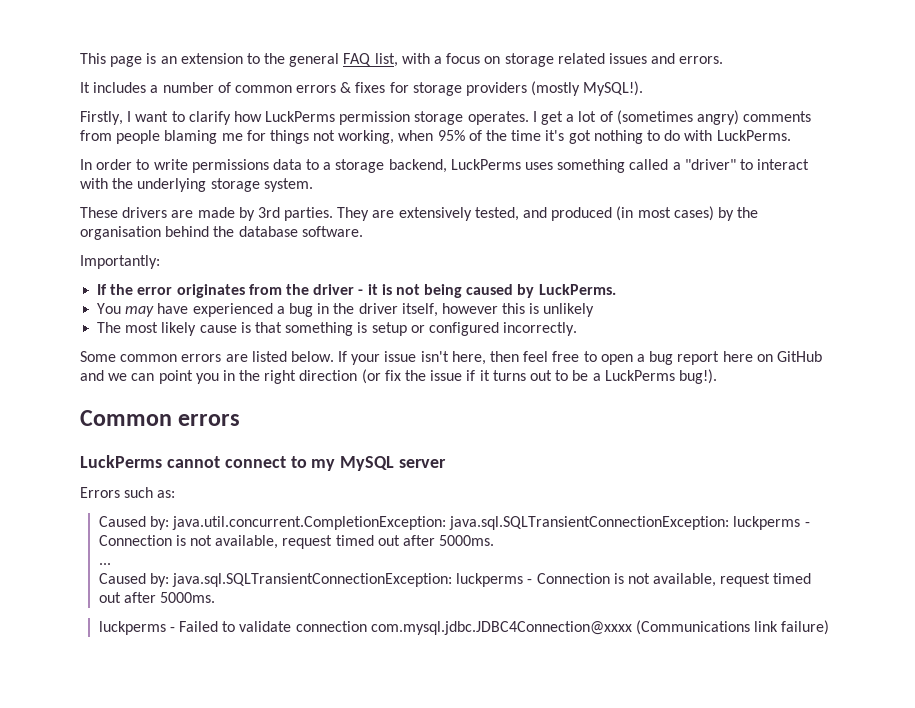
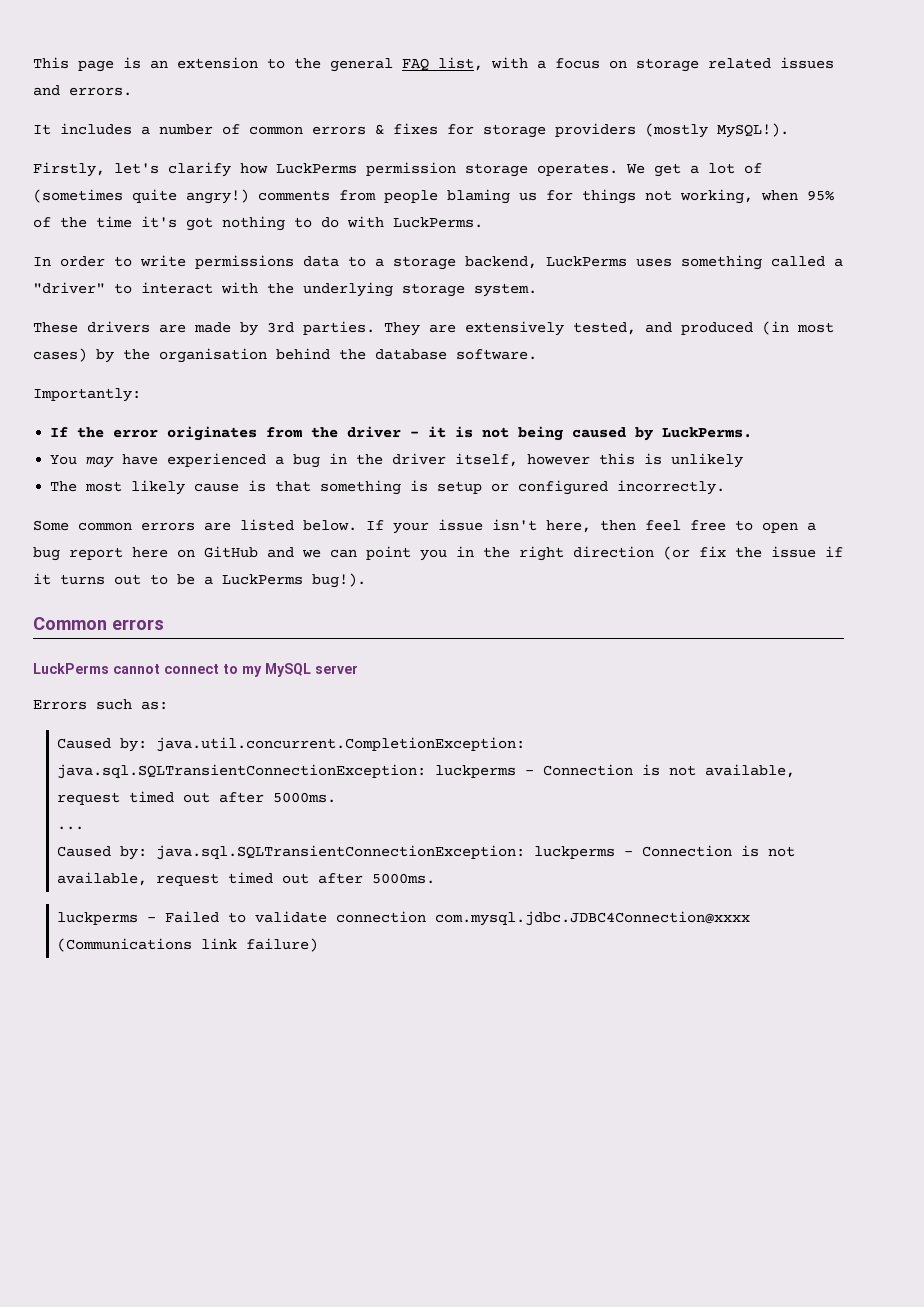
- Firstly, I want to clarify how LuckPerms permission storage operates.
+ Firstly, let's clarify how LuckPerms permission storage operates.
- I get a lot of (sometimes angry) comments from people blaming me for things not working, when 95% of the time it's got nothing to do with LuckPerms.
+ We get a lot of (sometimes quite angry!) comments from people blaming us for things not working, when 95% of the time it's got nothing to do with LuckPerms.

